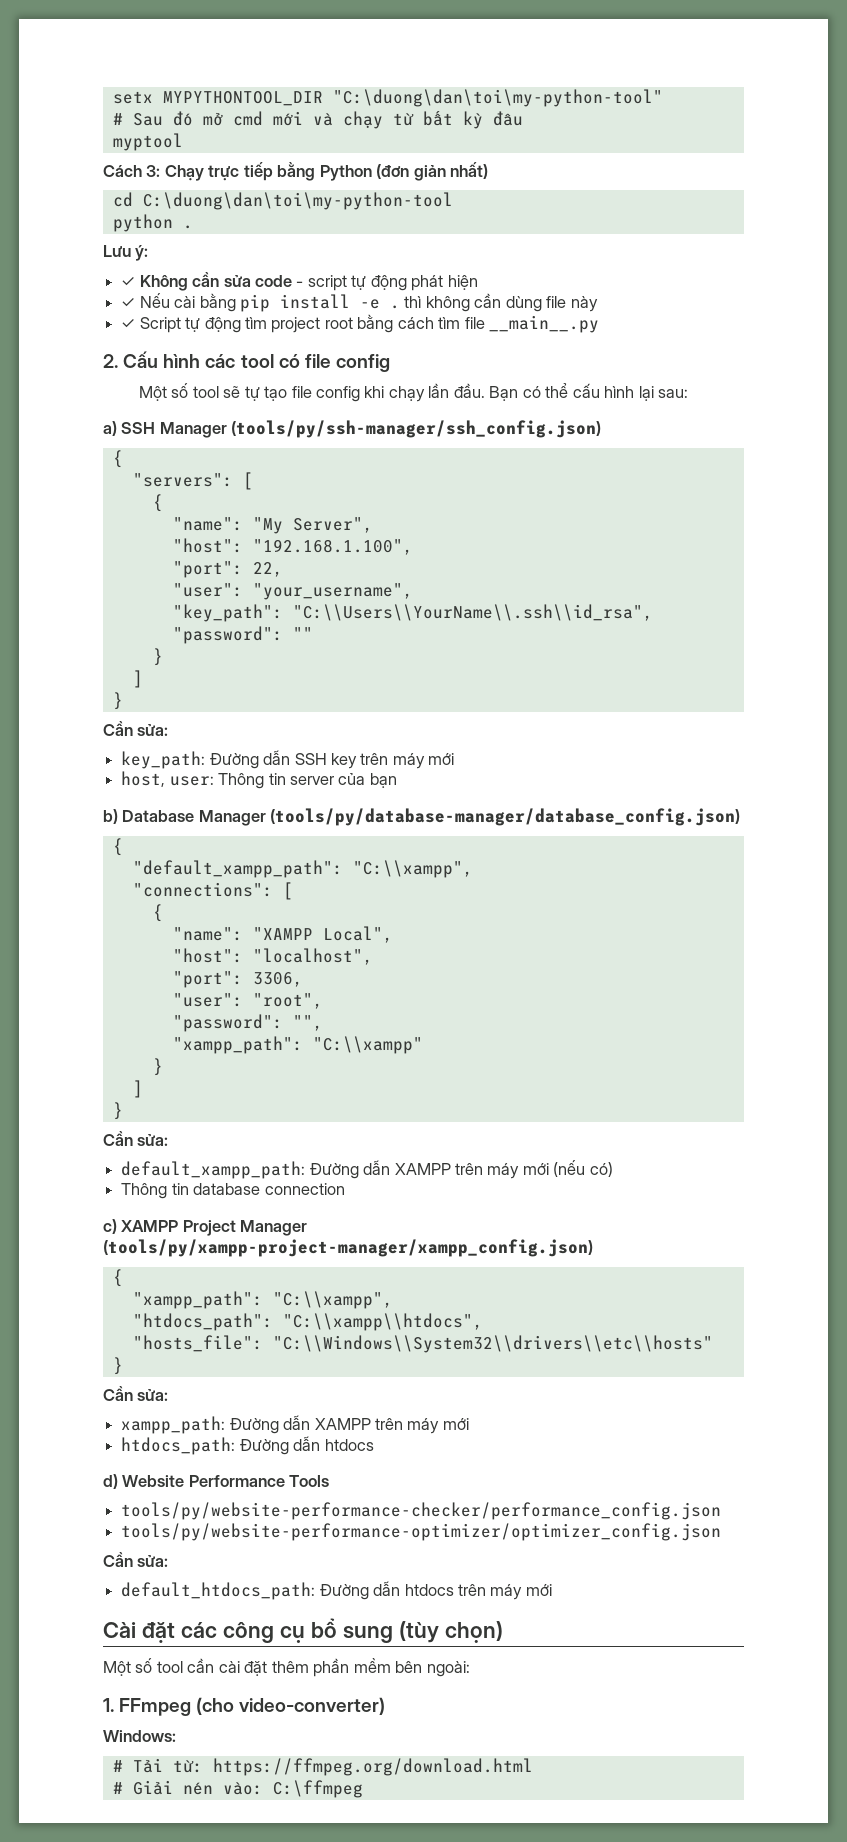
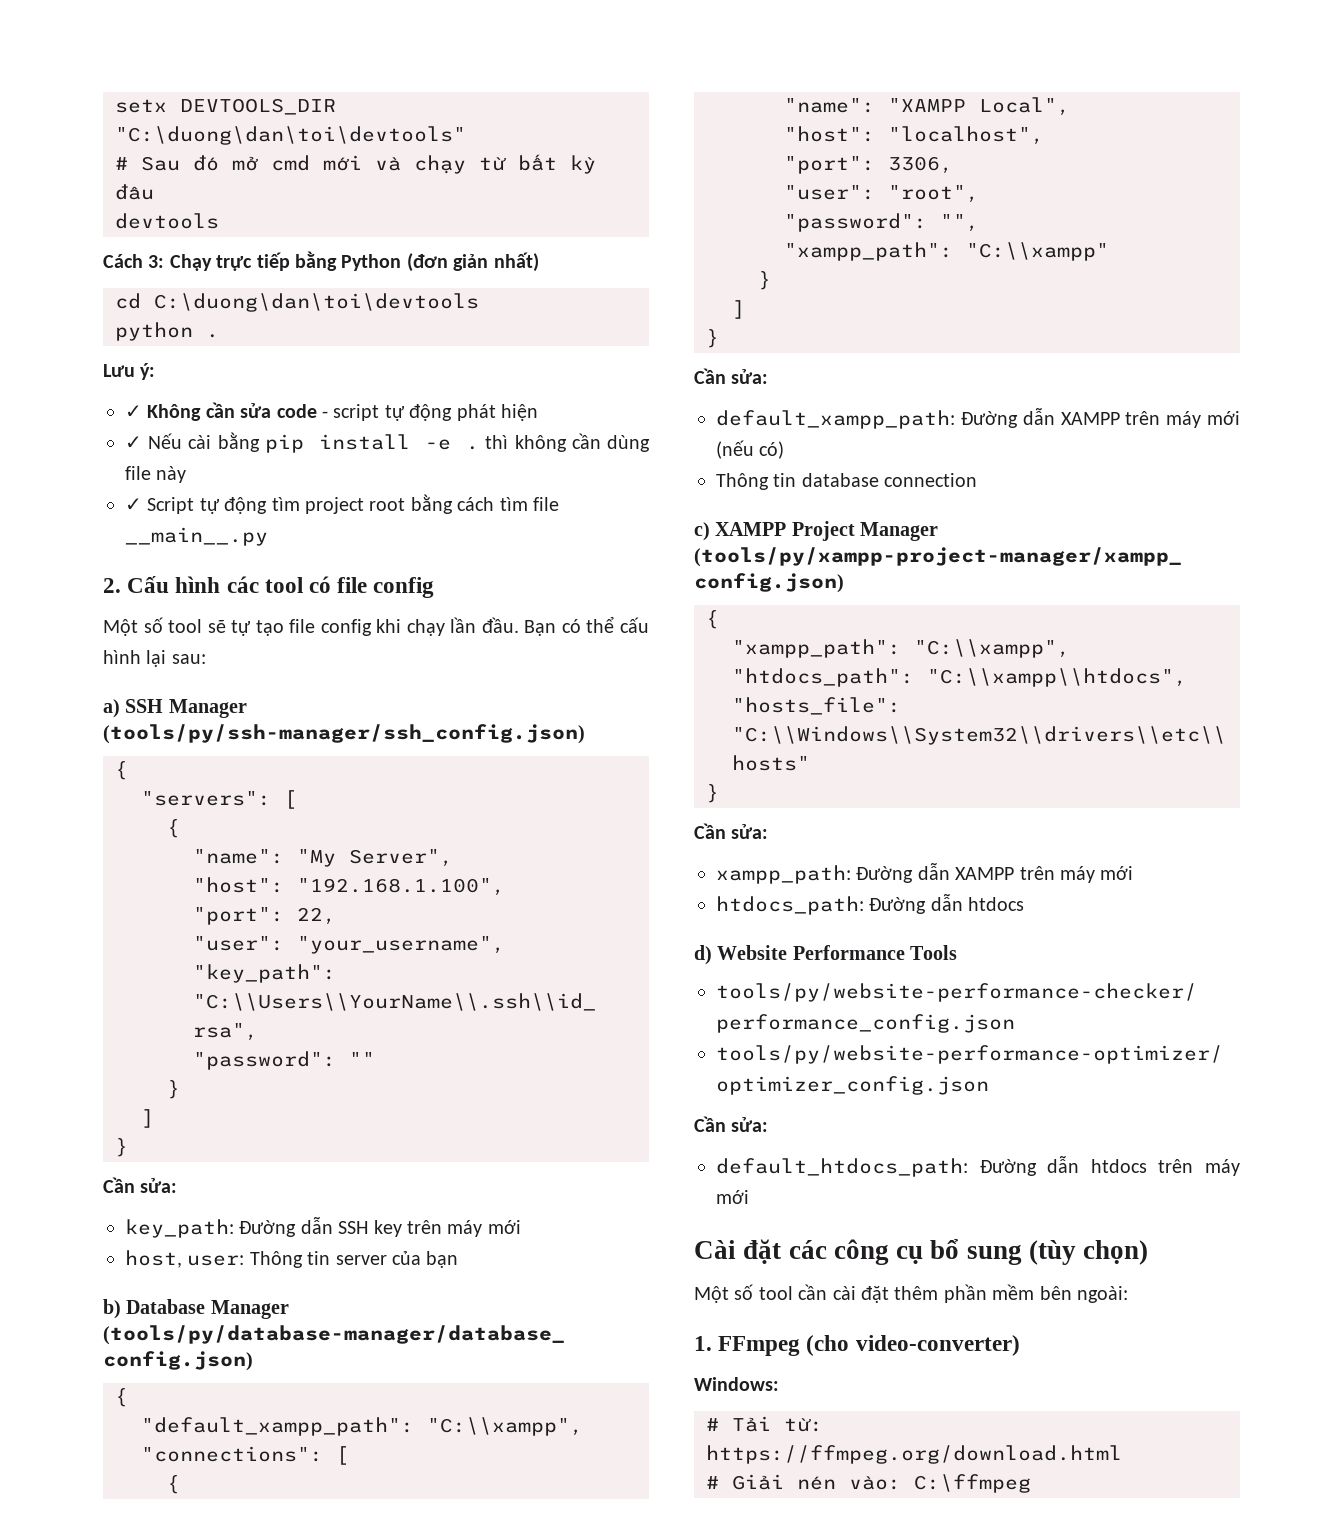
- setx MYPYTHONTOOL_DIR "C:\duong\dan\toi\my-python-tool"
+ setx DEVTOOLS_DIR "C:\duong\dan\toi\devtools"
- myptool
+ devtools
- cd C:\duong\dan\toi\my-python-tool
+ cd C:\duong\dan\toi\devtools

